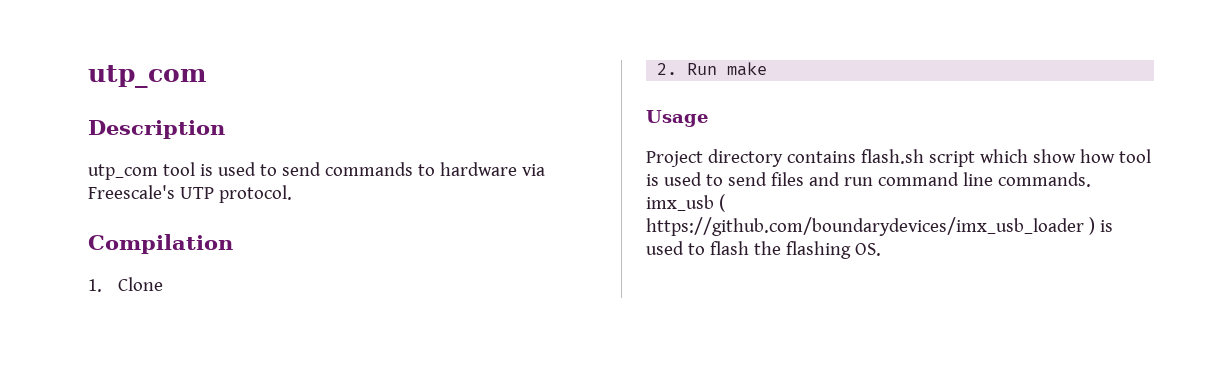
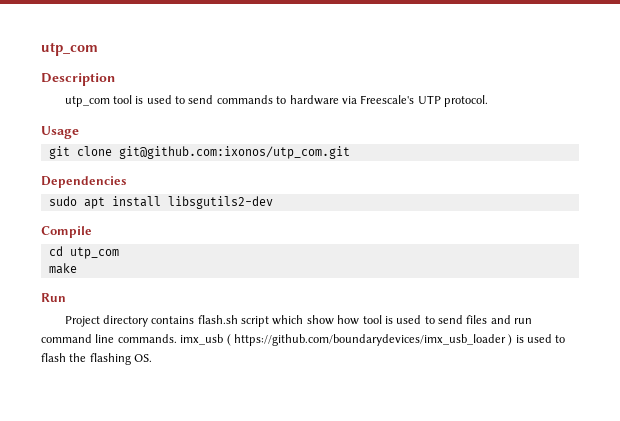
- Compilation
- 1. Clone
- 2. Run make
+ Usage
+ git clone git@github.com:ixonos/utp_com.git
+ Dependencies
+ sudo apt install libsgutils2-dev
+ Compile
+ cd utp_com
+ make
- Usage
+ Run

